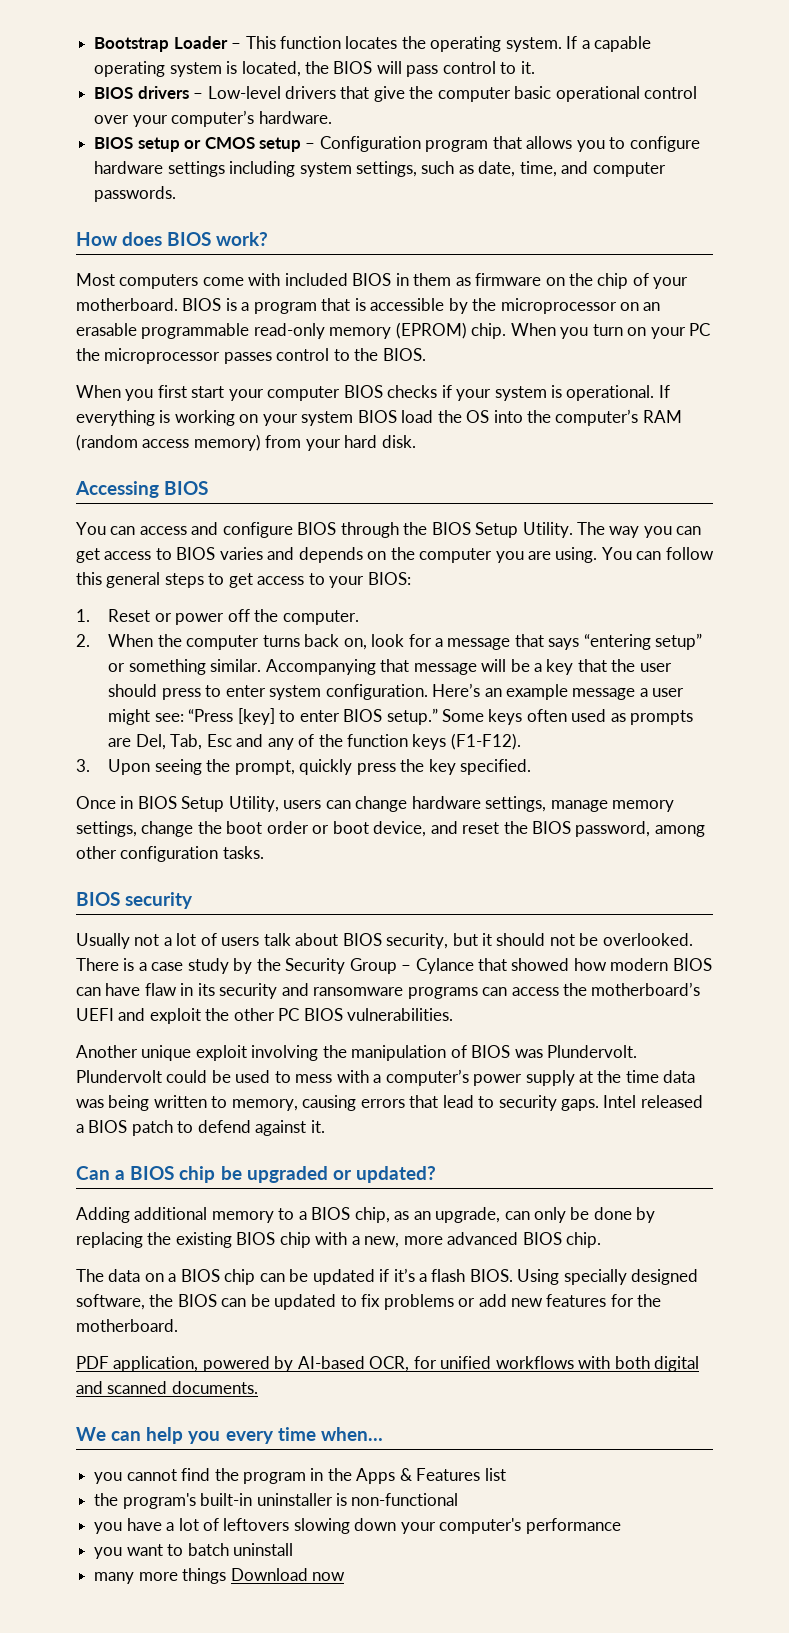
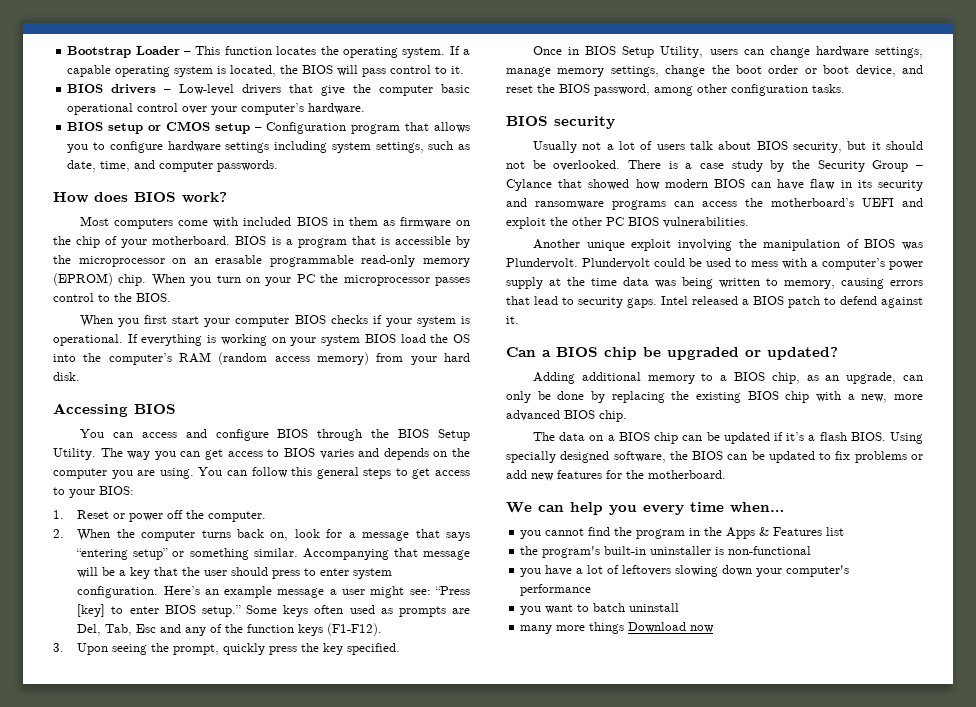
- PDF application, powered by AI-based OCR, for unified workflows with both digital and scanned documents.

